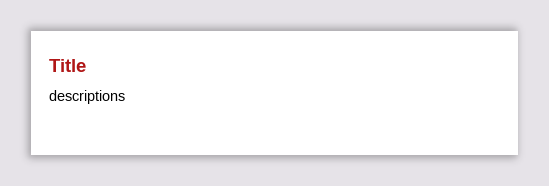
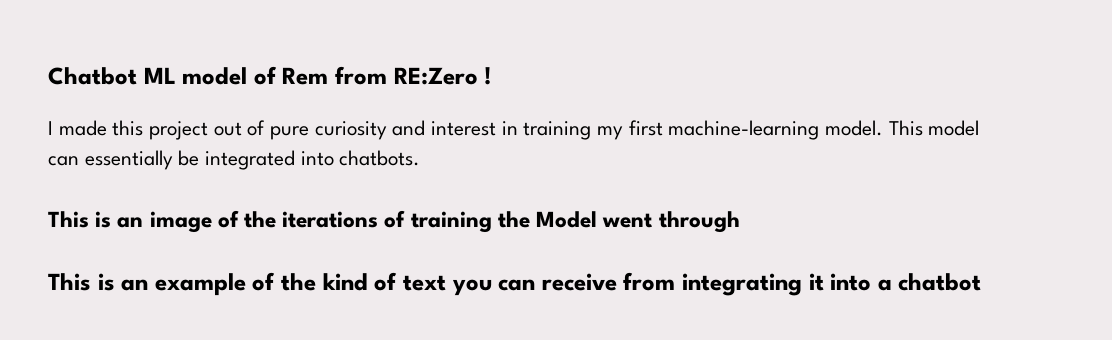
- Title
- descriptions
+ Chatbot ML model of Rem from RE:Zero !
+ I made this project out of pure curiosity and interest in training my first machine-learning model. This model can essentially be integrated into chatbots.
+ This is an image of the iterations of training the Model went through
+ This is an example of the kind of text you can receive from integrating it into a chatbot

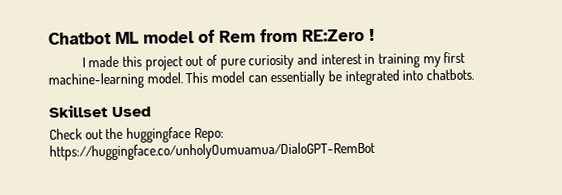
- This is an image of the iterations of training the Model went through
- This is an example of the kind of text you can receive from integrating it into a chatbot
+ Skillset Used
+ Check out the huggingface Repo: https://huggingface.co/unholyOumuamua/DialoGPT-RemBot

